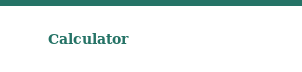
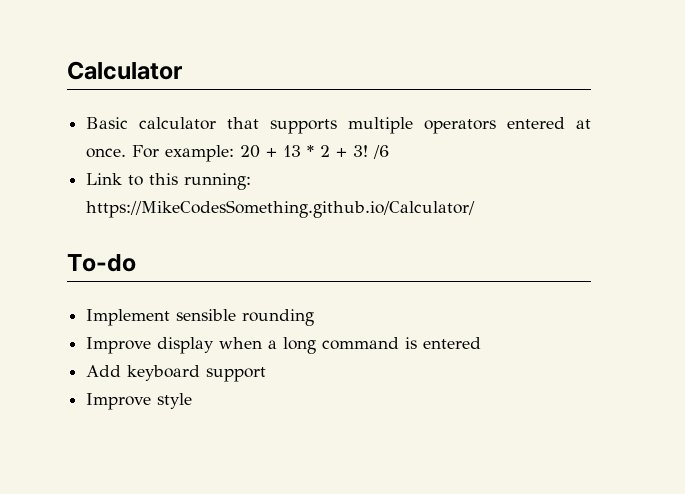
+ Basic calculator that supports multiple operators entered at once. For example: 20 + 13 * 2 + 3! /6
+ Link to this running: https://MikeCodesSomething.github.io/Calculator/
+ To-do
+ Implement sensible rounding
+ Improve display when a long command is entered
+ Add keyboard support
+ Improve style

